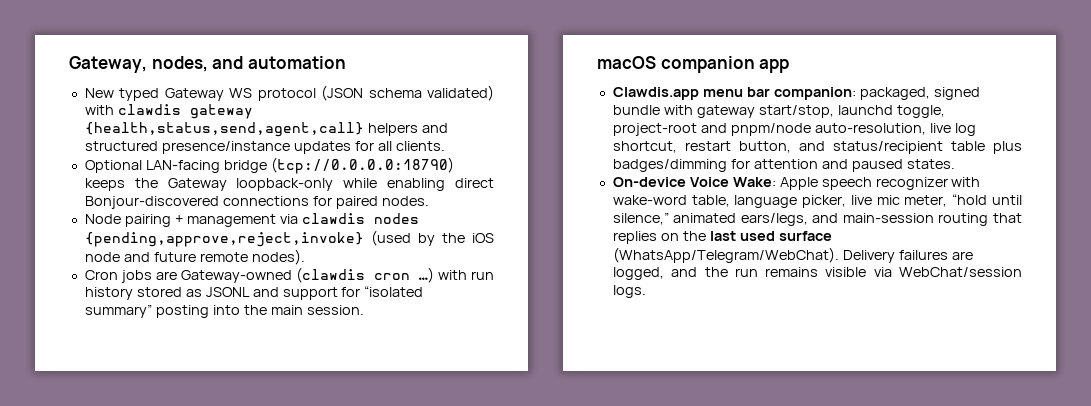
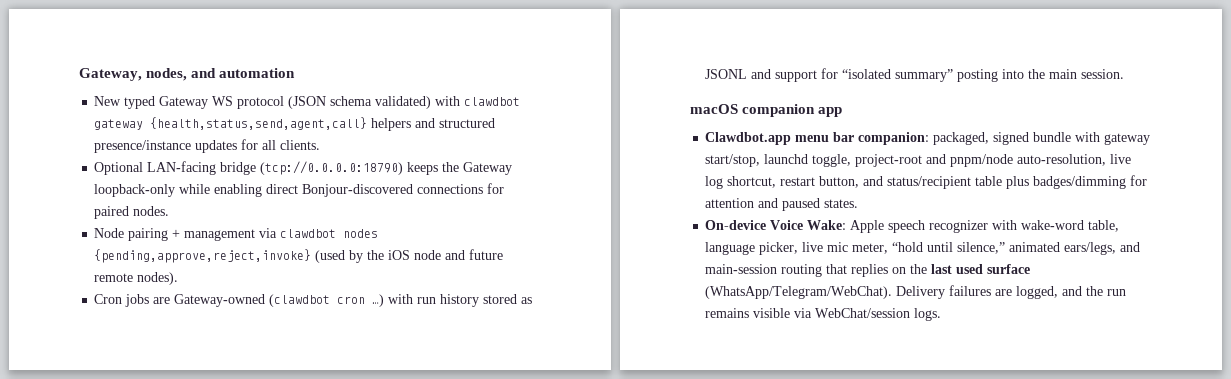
- New typed Gateway WS protocol (JSON schema validated) with clawdis gateway {health,status,send,agent,call} helpers and structured presence/instance updates for all clients.
+ New typed Gateway WS protocol (JSON schema validated) with clawdbot gateway {health,status,send,agent,call} helpers and structured presence/instance updates for all clients.
- Node pairing + management via clawdis nodes {pending,approve,reject,invoke} (used by the iOS node and future remote nodes).
+ Node pairing + management via clawdbot nodes {pending,approve,reject,invoke} (used by the iOS node and future remote nodes).
- Cron jobs are Gateway-owned (clawdis cron …) with run history stored as JSONL and support for “isolated summary” posting into the main session.
+ Cron jobs are Gateway-owned (clawdbot cron …) with run history stored as JSONL and support for “isolated summary” posting into the main session.
- Clawdis.app menu bar companion: packaged, signed bundle with gateway start/stop, launchd toggle, project-root and pnpm/node auto-resolution, live log shortcut, restart button, and status/recipient table plus badges/dimming for attention and paused states.
+ Clawdbot.app menu bar companion: packaged, signed bundle with gateway start/stop, launchd toggle, project-root and pnpm/node auto-resolution, live log shortcut, restart button, and status/recipient table plus badges/dimming for attention and paused states.

